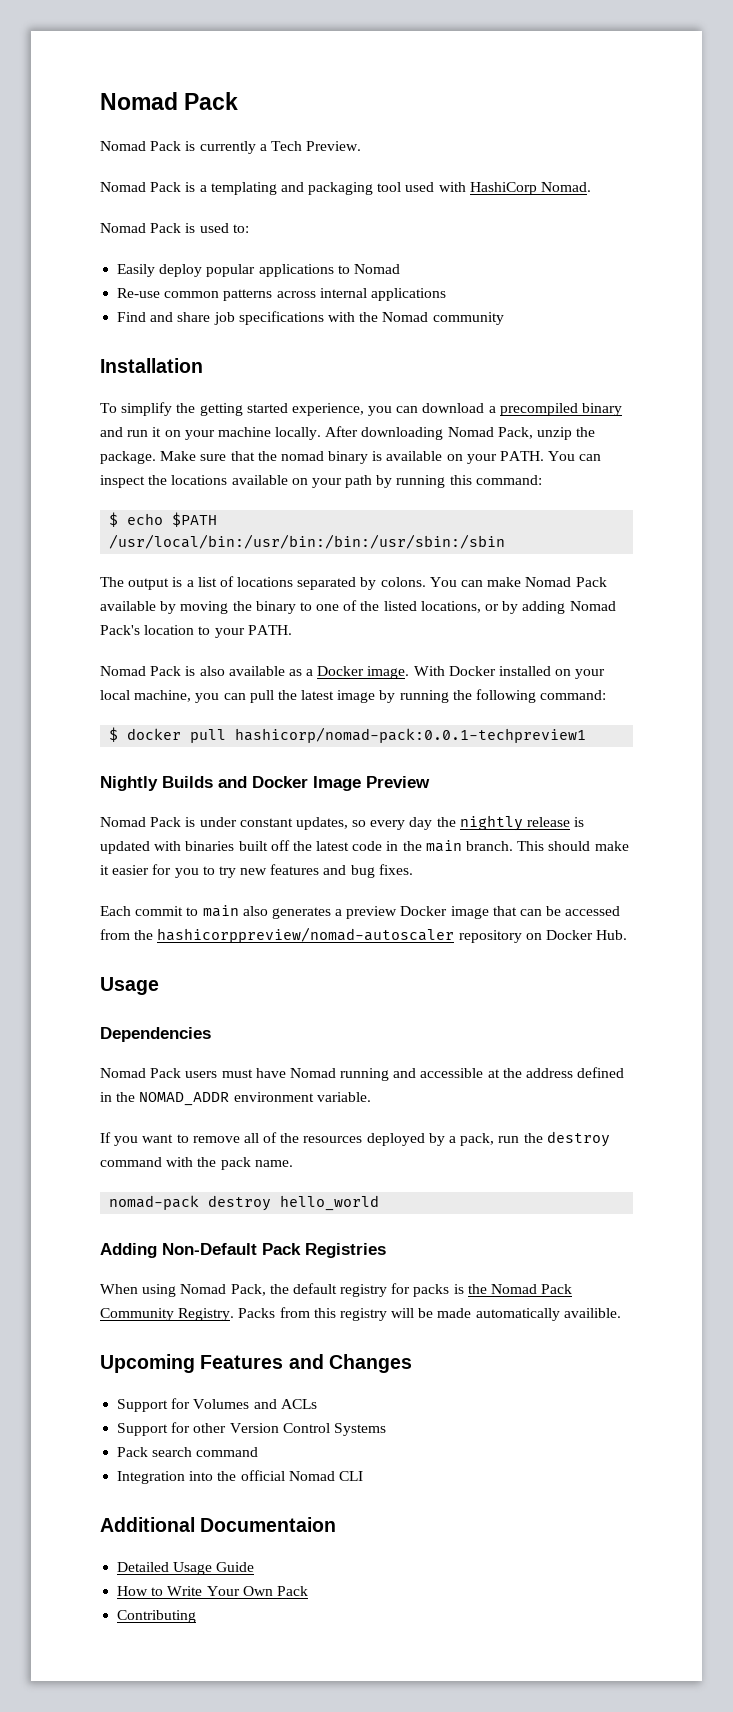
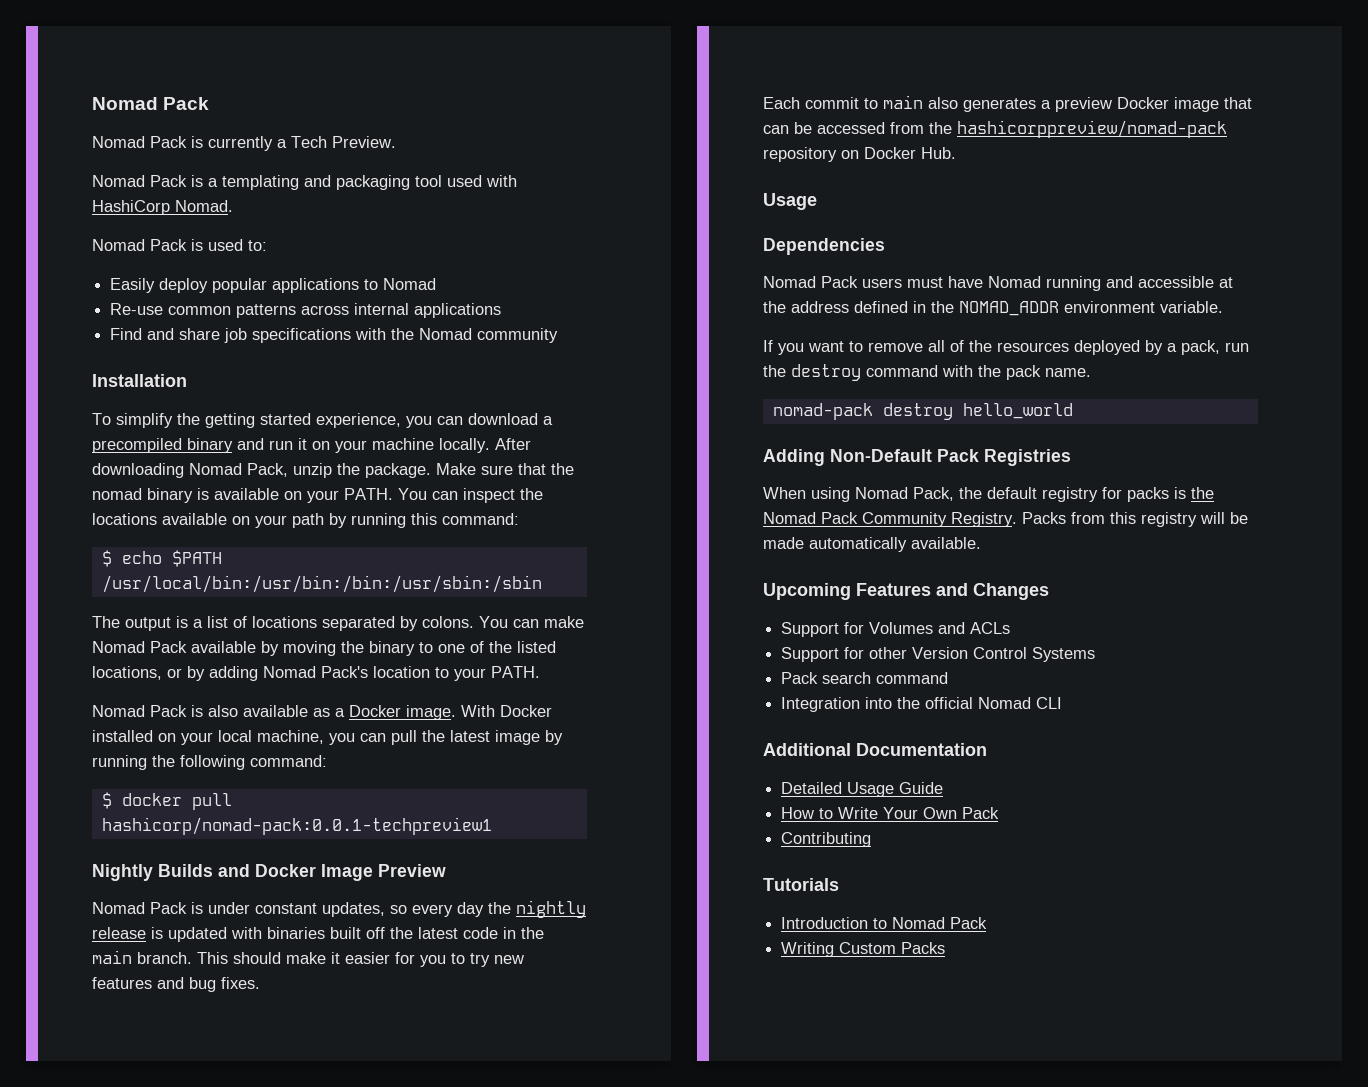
- Each commit to main also generates a preview Docker image that can be accessed from the hashicorppreview/nomad-autoscaler repository on Docker Hub.
+ Each commit to main also generates a preview Docker image that can be accessed from the hashicorppreview/nomad-pack repository on Docker Hub.
- Packs from this registry will be made automatically availible.
+ Packs from this registry will be made automatically available.
- Additional Documentaion
+ Additional Documentation
+ Tutorials
+ Introduction to Nomad Pack
+ Writing Custom Packs

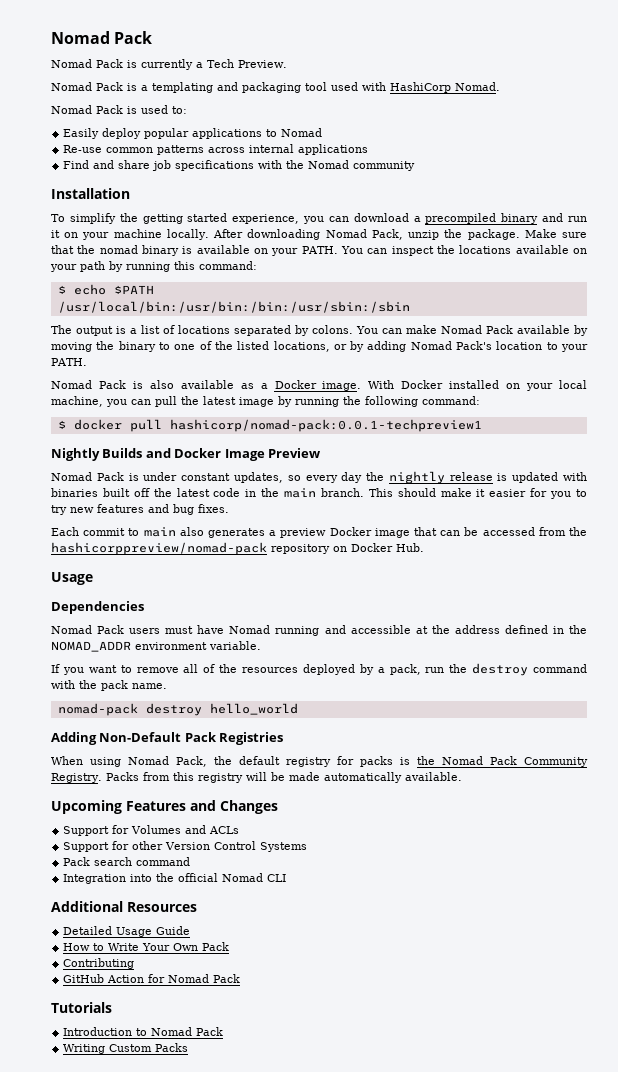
- Additional Documentation
+ Additional Resources
+ GitHub Action for Nomad Pack

